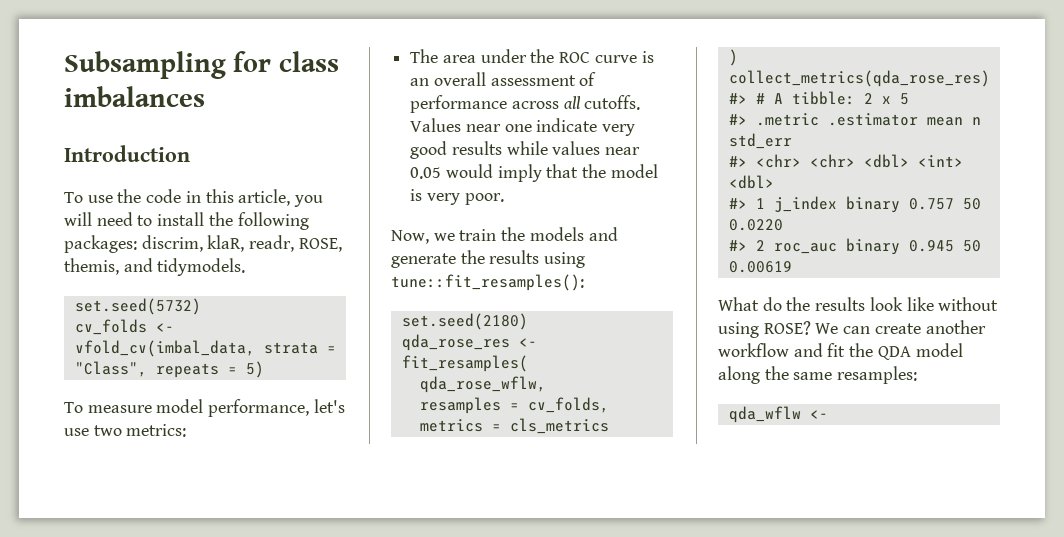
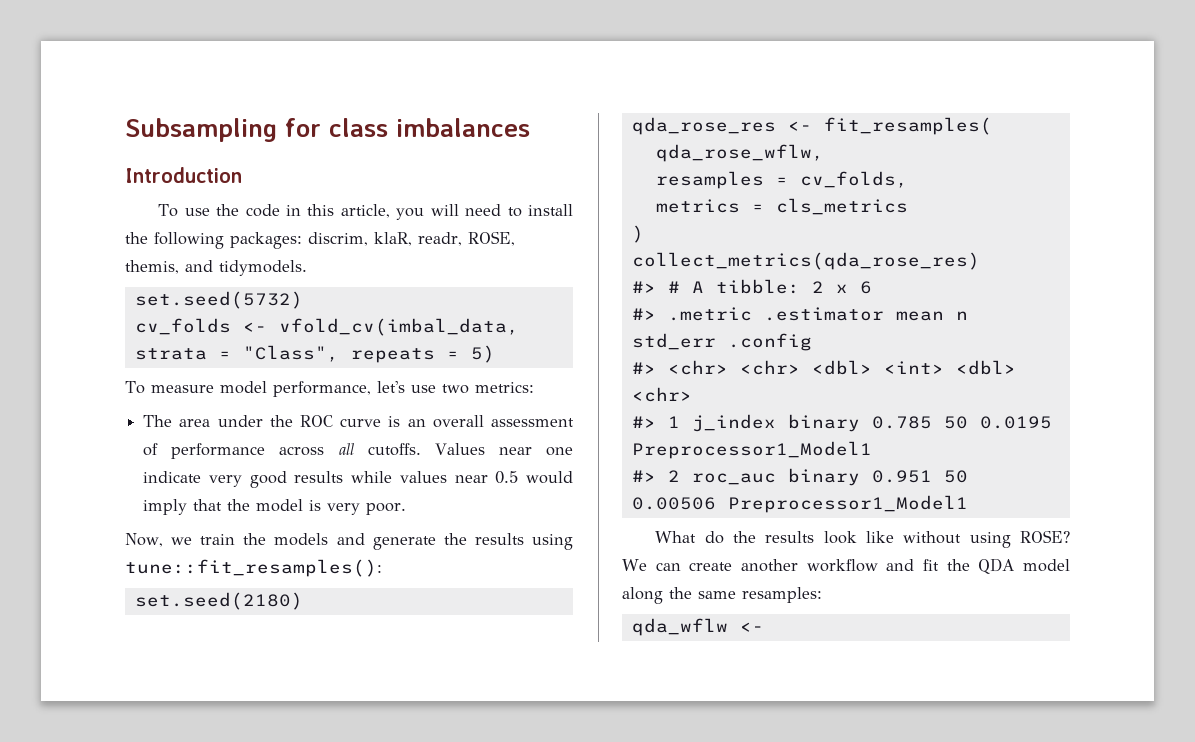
- Values near one indicate very good results while values near 0.05 would imply that the model is very poor.
+ Values near one indicate very good results while values near 0.5 would imply that the model is very poor.
- #> # A tibble: 2 x 5
+ #> # A tibble: 2 x 6
- #> .metric .estimator mean n std_err
+ #> .metric .estimator mean n std_err .config
- #> <chr> <chr> <dbl> <int> <dbl>
+ #> <chr> <chr> <dbl> <int> <dbl> <chr>
- #> 1 j_index binary 0.757 50 0.0220
+ #> 1 j_index binary 0.785 50 0.0195 Preprocessor1_Model1
- #> 2 roc_auc binary 0.945 50 0.00619
+ #> 2 roc_auc binary 0.951 50 0.00506 Preprocessor1_Model1

